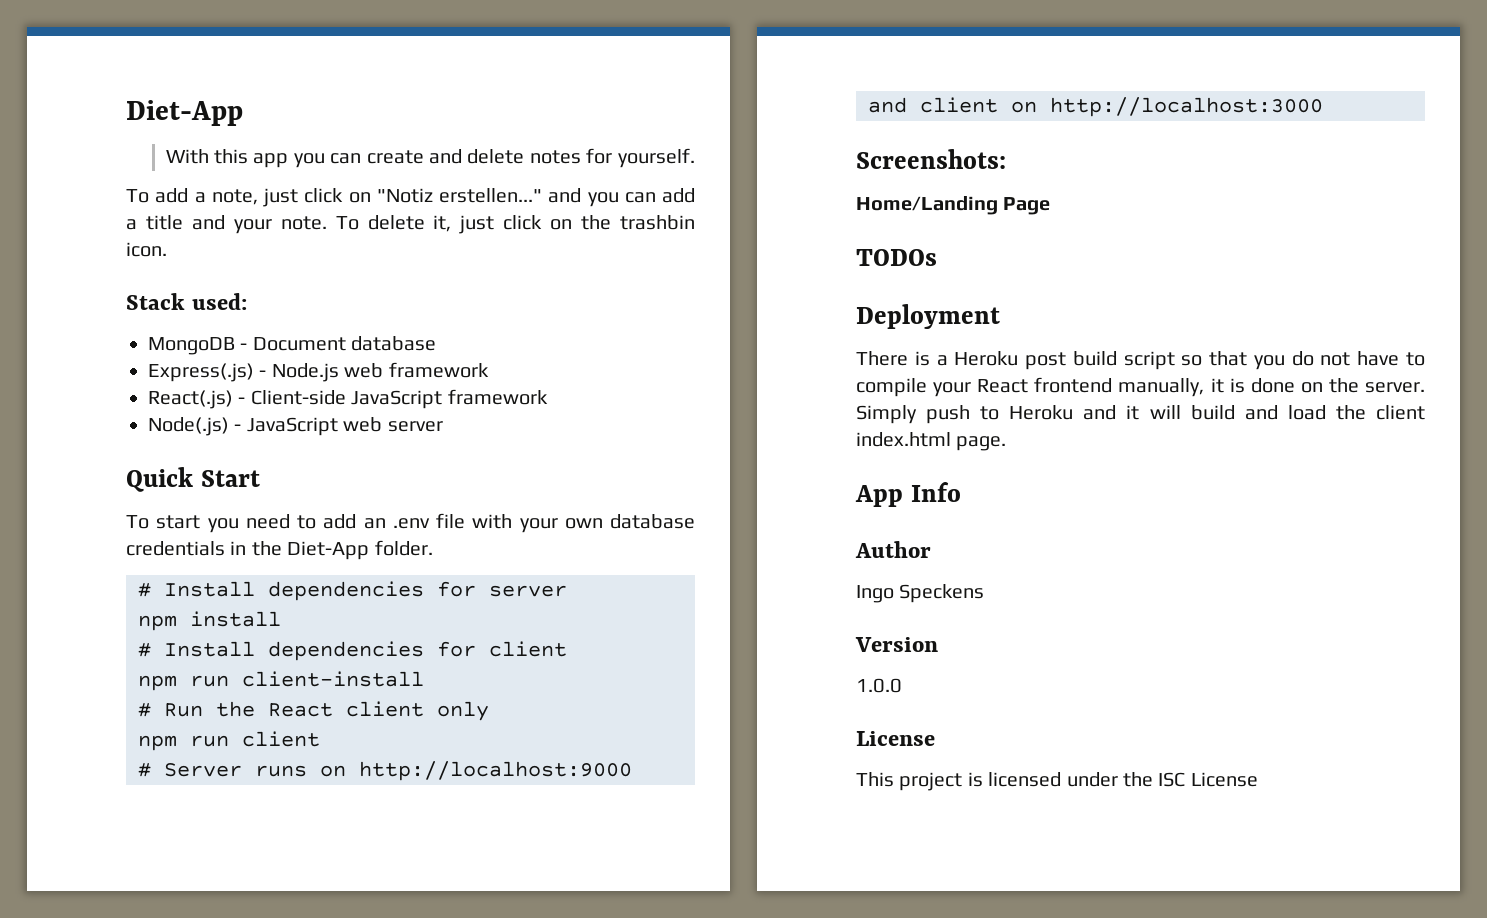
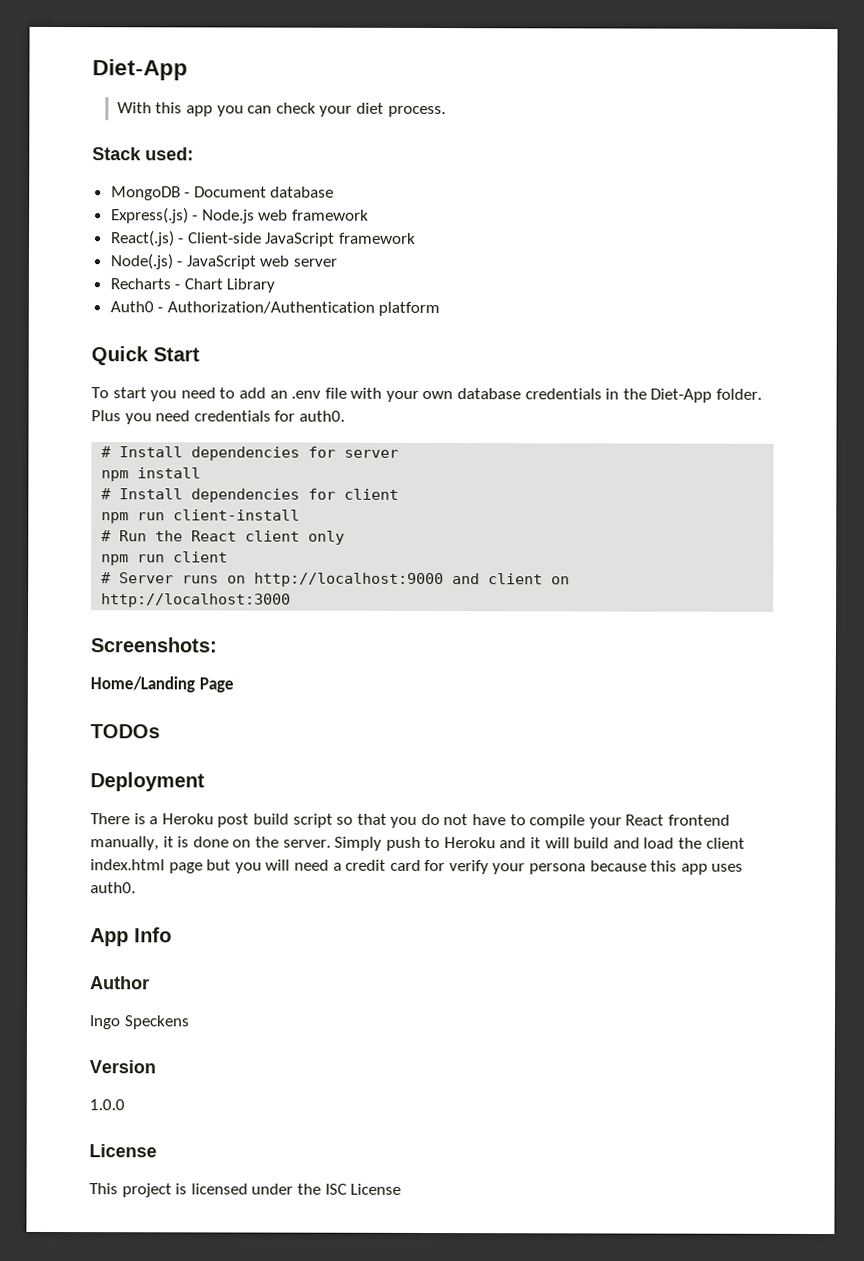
- With this app you can create and delete notes for yourself.
- To add a note, just click on "Notiz erstellen..." and you can add a title and your note. To delete it, just click on the trashbin icon.
+ With this app you can check your diet process.
+ Recharts - Chart Library
+ Auth0 - Authorization/Authentication platform
+ Plus you need credentials for auth0.
- Simply push to Heroku and it will build and load the client index.html page.
+ Simply push to Heroku and it will build and load the client index.html page but you will need a credit card for verify your persona because this app uses auth0.

